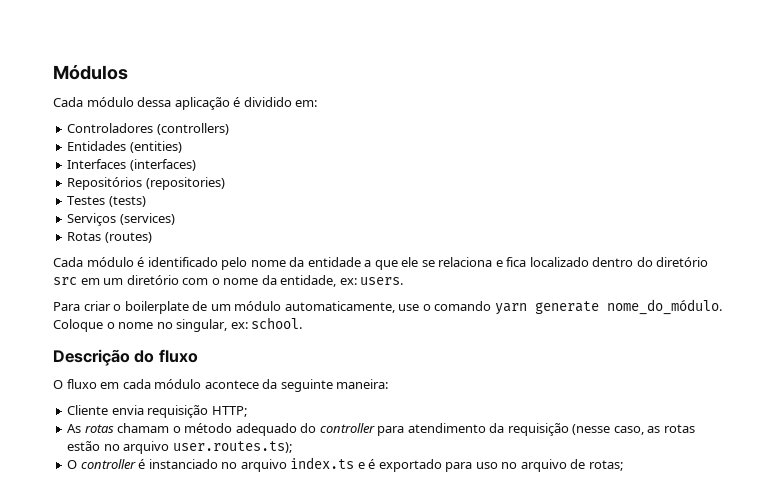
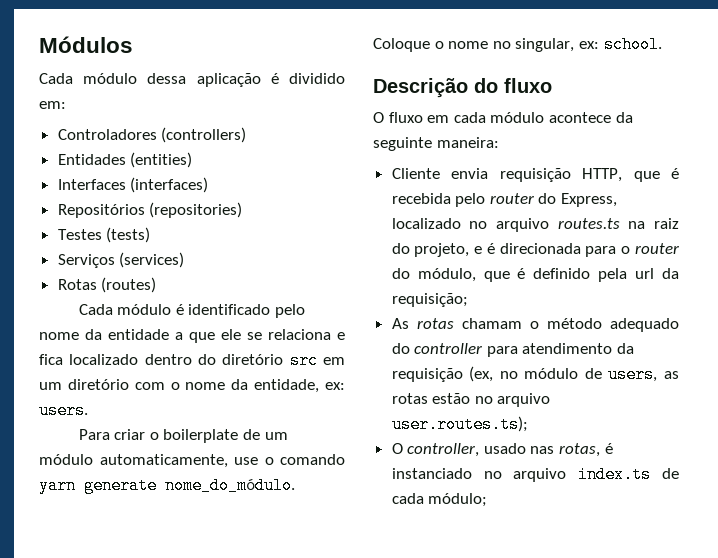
- Cliente envia requisição HTTP;
+ Cliente envia requisição HTTP, que é recebida pelo router do Express, localizado no arquivo routes.ts na raiz do projeto, e é direcionada para o router do módulo, que é definido pela url da requisição;
- As rotas chamam o método adequado do controller para atendimento da requisição (nesse caso, as rotas estão no arquivo user.routes.ts);
+ As rotas chamam o método adequado do controller para atendimento da requisição (ex, no módulo de users, as rotas estão no arquivo user.routes.ts);
- O controller é instanciado no arquivo index.ts e é exportado para uso no arquivo de rotas;
+ O controller, usado nas rotas, é instanciado no arquivo index.ts de cada módulo;

